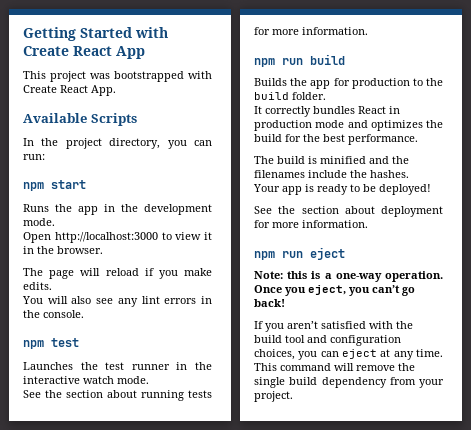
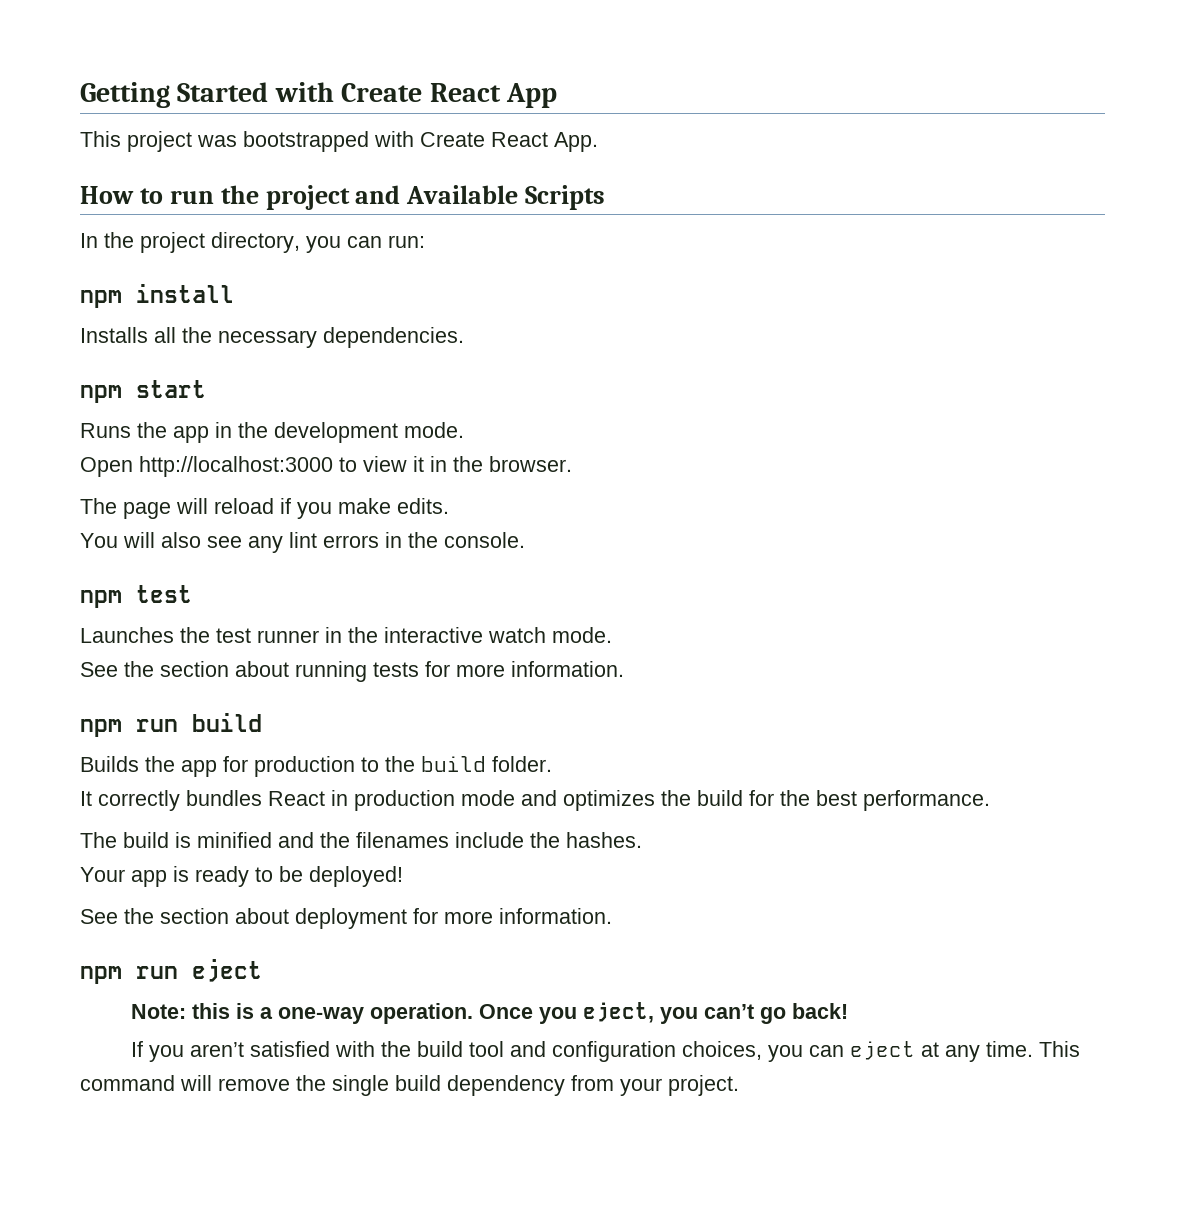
- Available Scripts
+ How to run the project and Available Scripts
+ npm install
+ Installs all the necessary dependencies.

